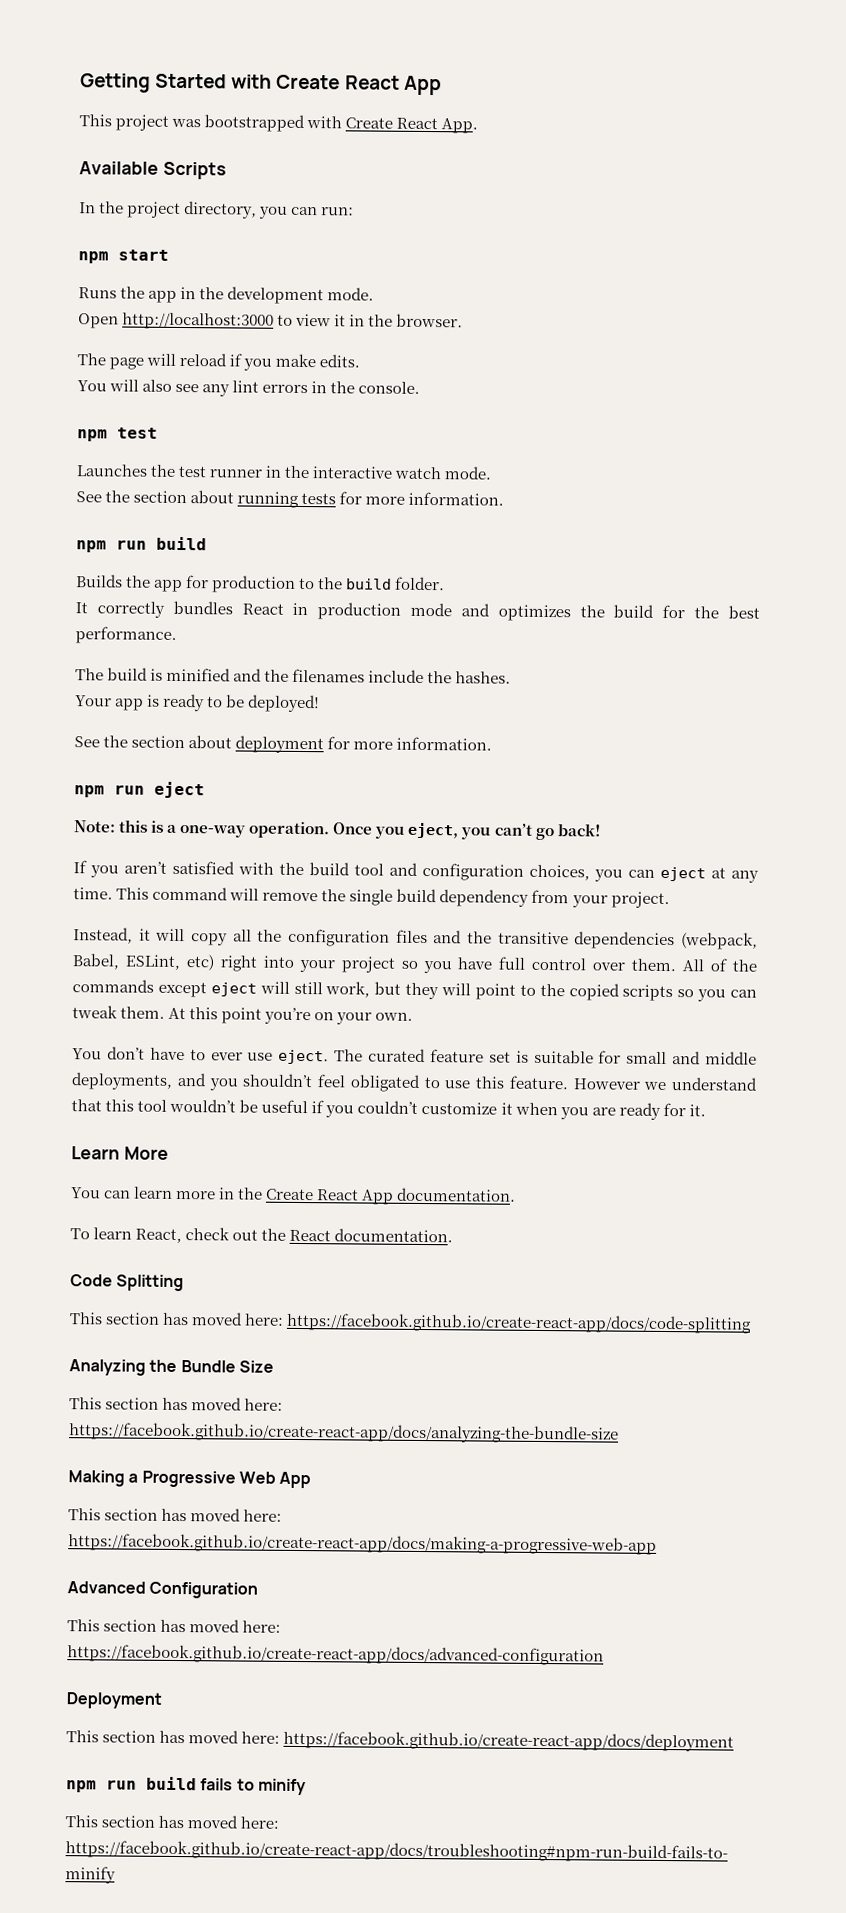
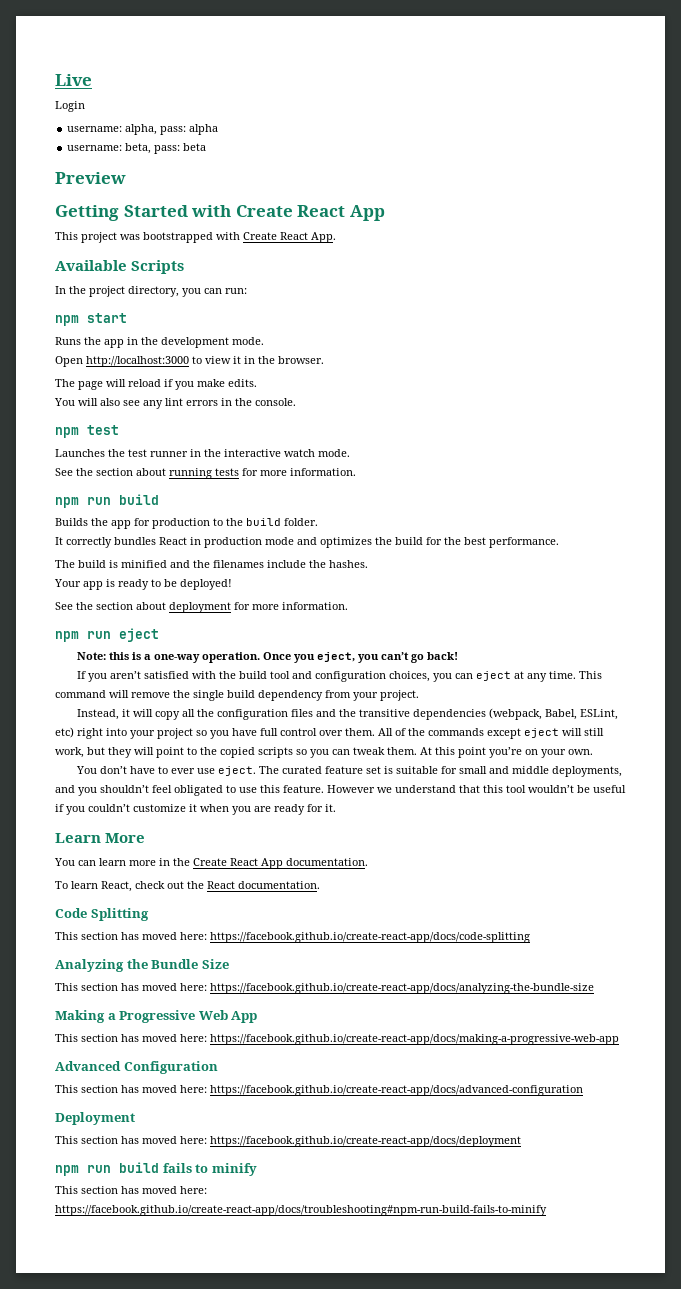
+ Live
+ Login
+ username: alpha, pass: alpha
+ username: beta, pass: beta
+ Preview

